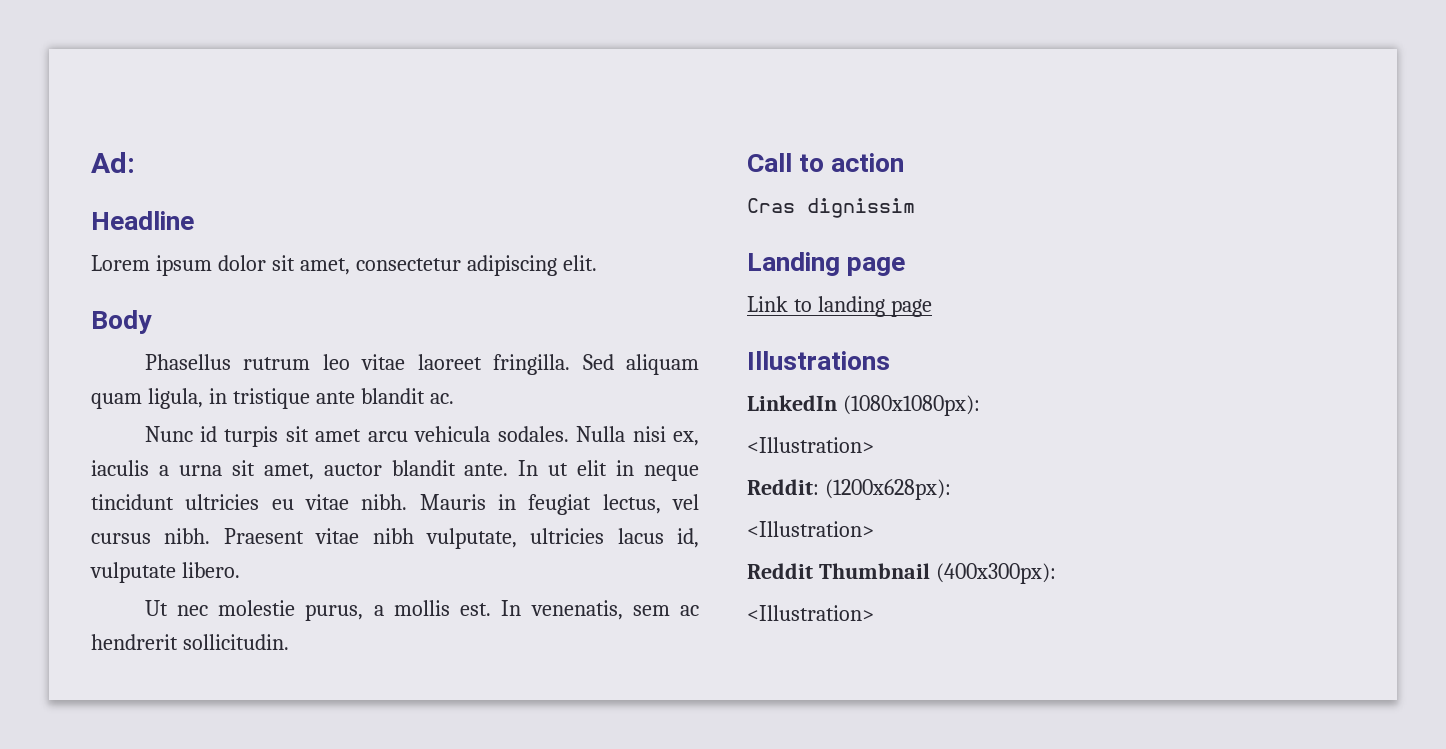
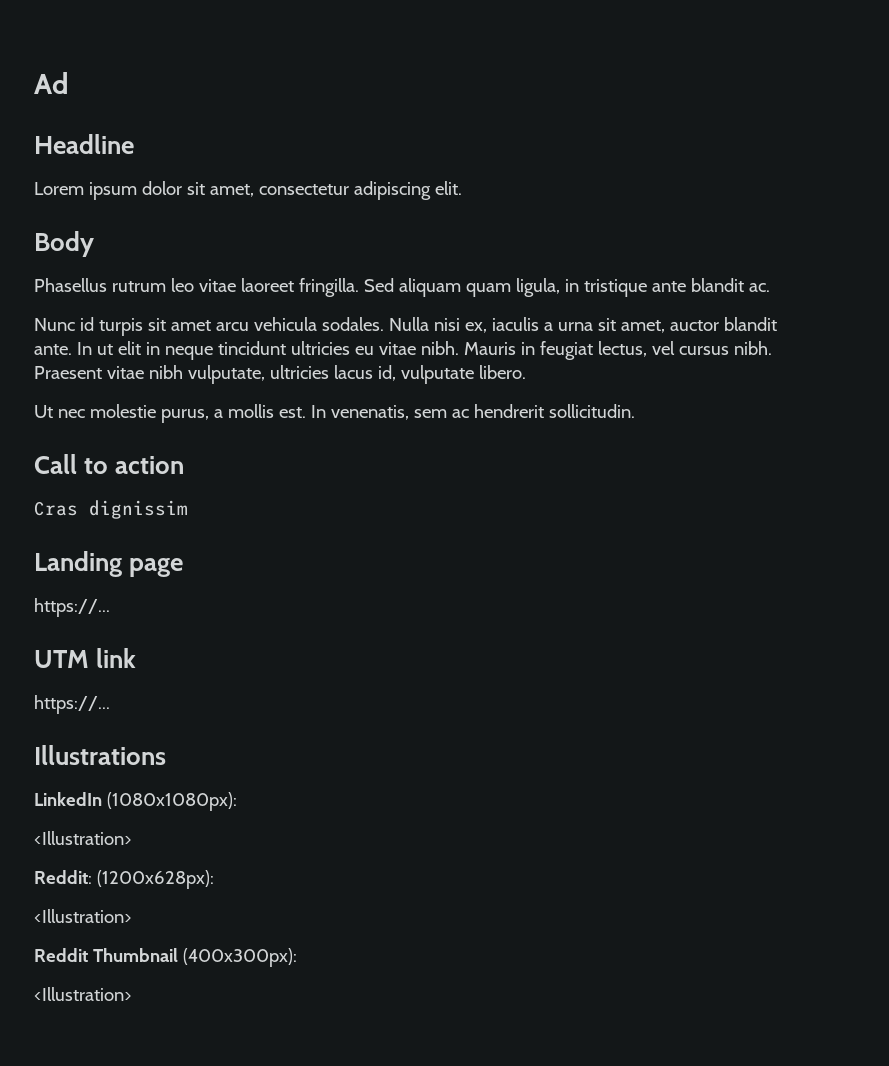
- Ad:
+ Ad
  Landing page
- Link to landing page
+ https://...
+ UTM link
+ https://...

